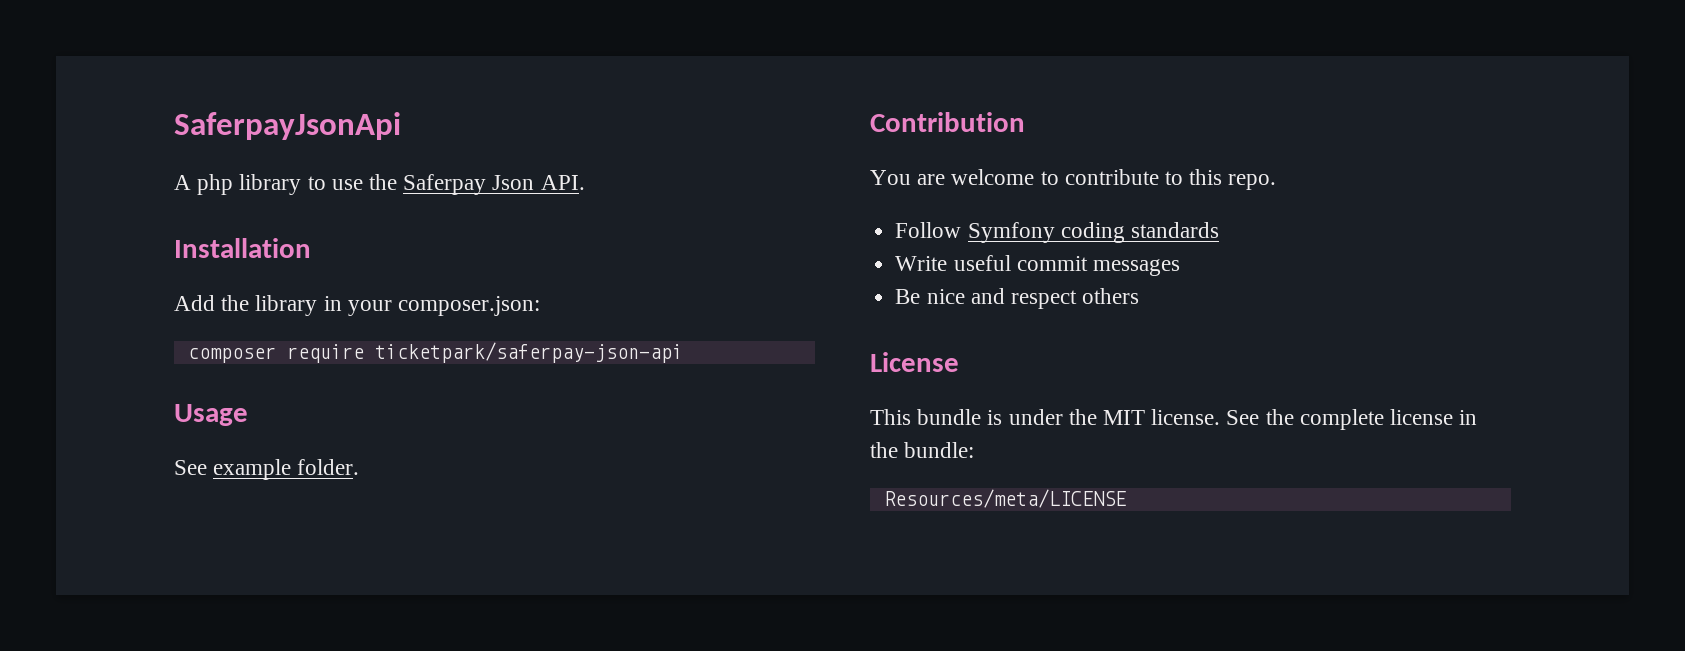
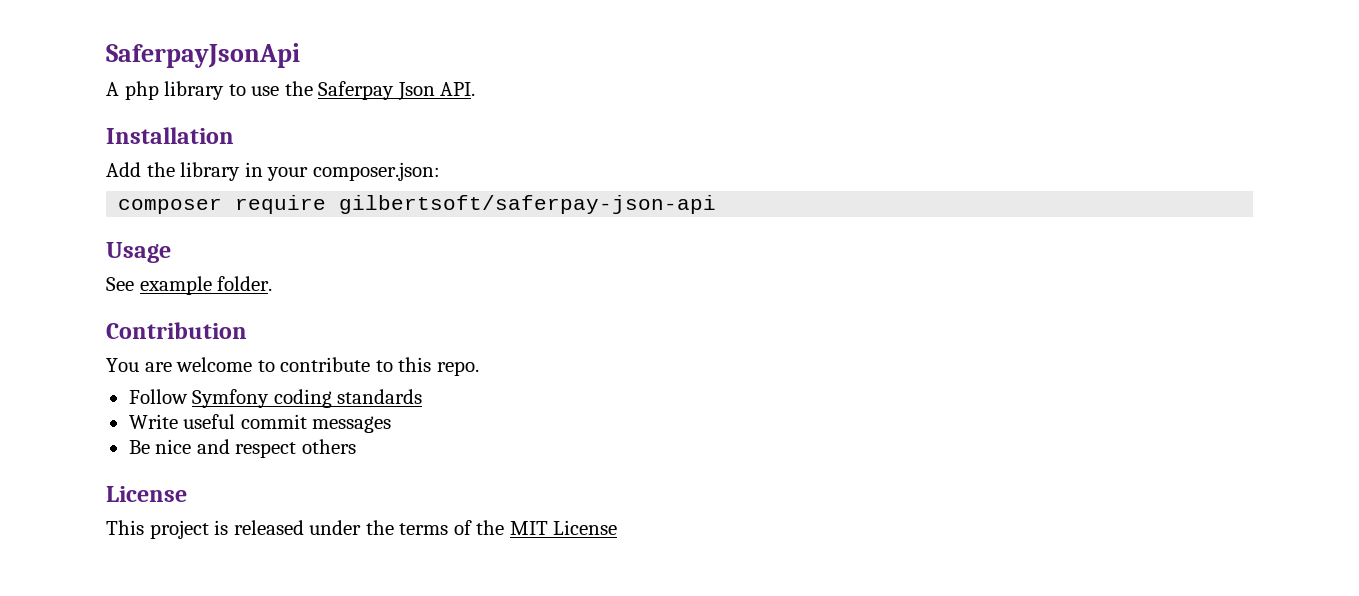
- composer require ticketpark/saferpay-json-api
+ composer require gilbertsoft/saferpay-json-api
- This bundle is under the MIT license. See the complete license in the bundle:
- Resources/meta/LICENSE
+ This project is released under the terms of the MIT License

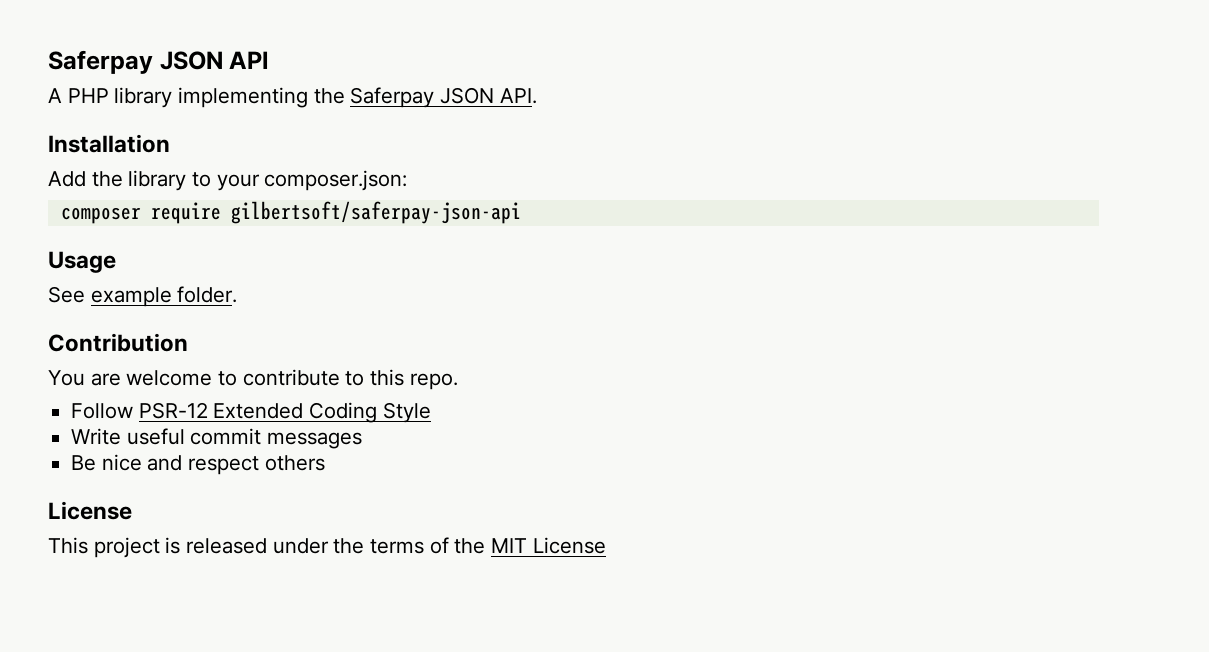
- SaferpayJsonApi
- A php library to use the Saferpay Json API.
+ Saferpay JSON API
+ A PHP library implementing the Saferpay JSON API.
- Add the library in your composer.json:
+ Add the library to your composer.json:
- Follow Symfony coding standards
+ Follow PSR-12 Extended Coding Style

